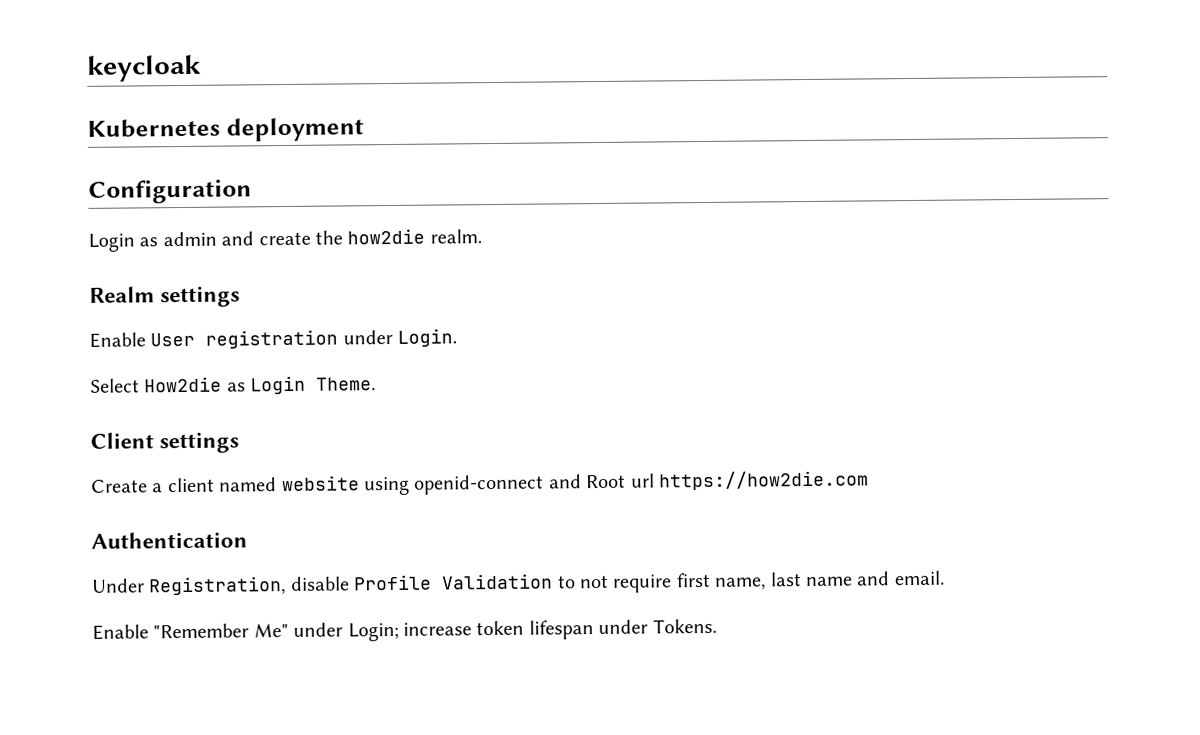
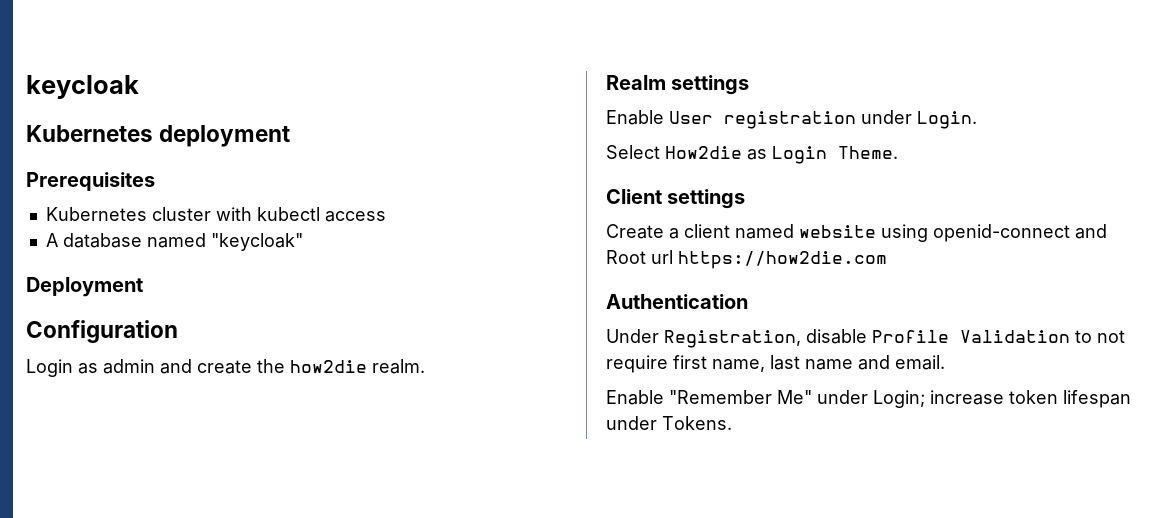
+ Prerequisites
+ Kubernetes cluster with kubectl access
+ A database named "keycloak"
+ Deployment

